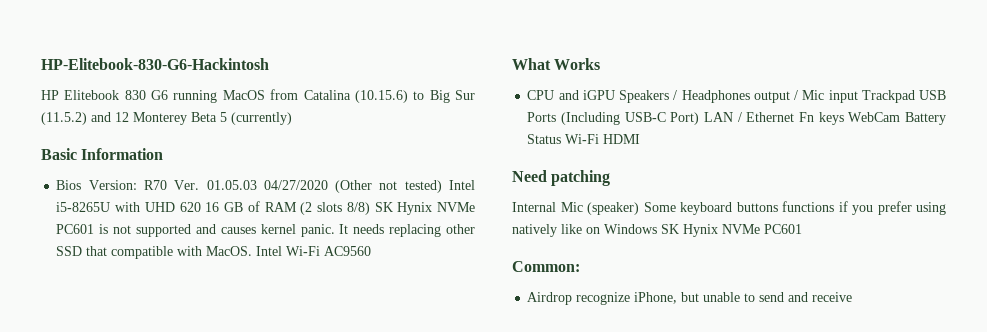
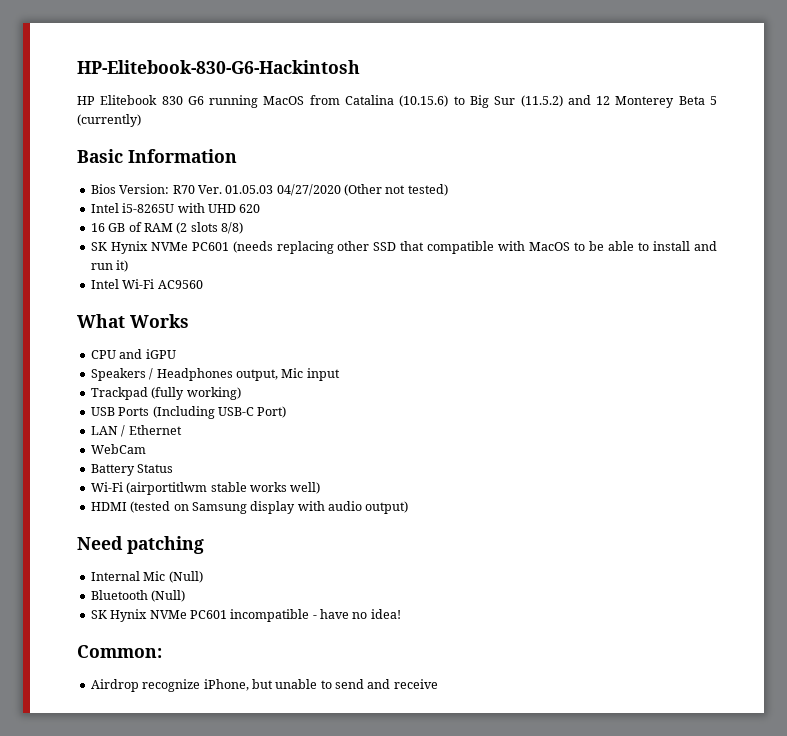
- Bios Version: R70 Ver. 01.05.03 04/27/2020 (Other not tested) Intel i5-8265U with UHD 620 16 GB of RAM (2 slots 8/8) SK Hynix NVMe PC601 is not supported and causes kernel panic. It needs replacing other SSD that compatible with MacOS. Intel Wi-Fi AC9560
+ Bios Version: R70 Ver. 01.05.03 04/27/2020 (Other not tested)
+ Intel i5-8265U with UHD 620
+ 16 GB of RAM (2 slots 8/8)
+ SK Hynix NVMe PC601 (needs replacing other SSD that compatible with MacOS to be able to install and run it)
+ Intel Wi-Fi AC9560
- CPU and iGPU Speakers / Headphones output / Mic input Trackpad USB Ports (Including USB-C Port) LAN / Ethernet Fn keys WebCam Battery Status Wi-Fi HDMI
+ CPU and iGPU
+ Speakers / Headphones output, Mic input
+ Trackpad (fully working)
+ USB Ports (Including USB-C Port)
+ LAN / Ethernet
+ WebCam
+ Battery Status
+ Wi-Fi (airportitlwm stable works well)
+ HDMI (tested on Samsung display with audio output)
  Need patching
- Internal Mic (speaker) Some keyboard buttons functions if you prefer using natively like on Windows SK Hynix NVMe PC601
+ Internal Mic (Null)
+ Bluetooth (Null)
+ SK Hynix NVMe PC601 incompatible - have no idea!

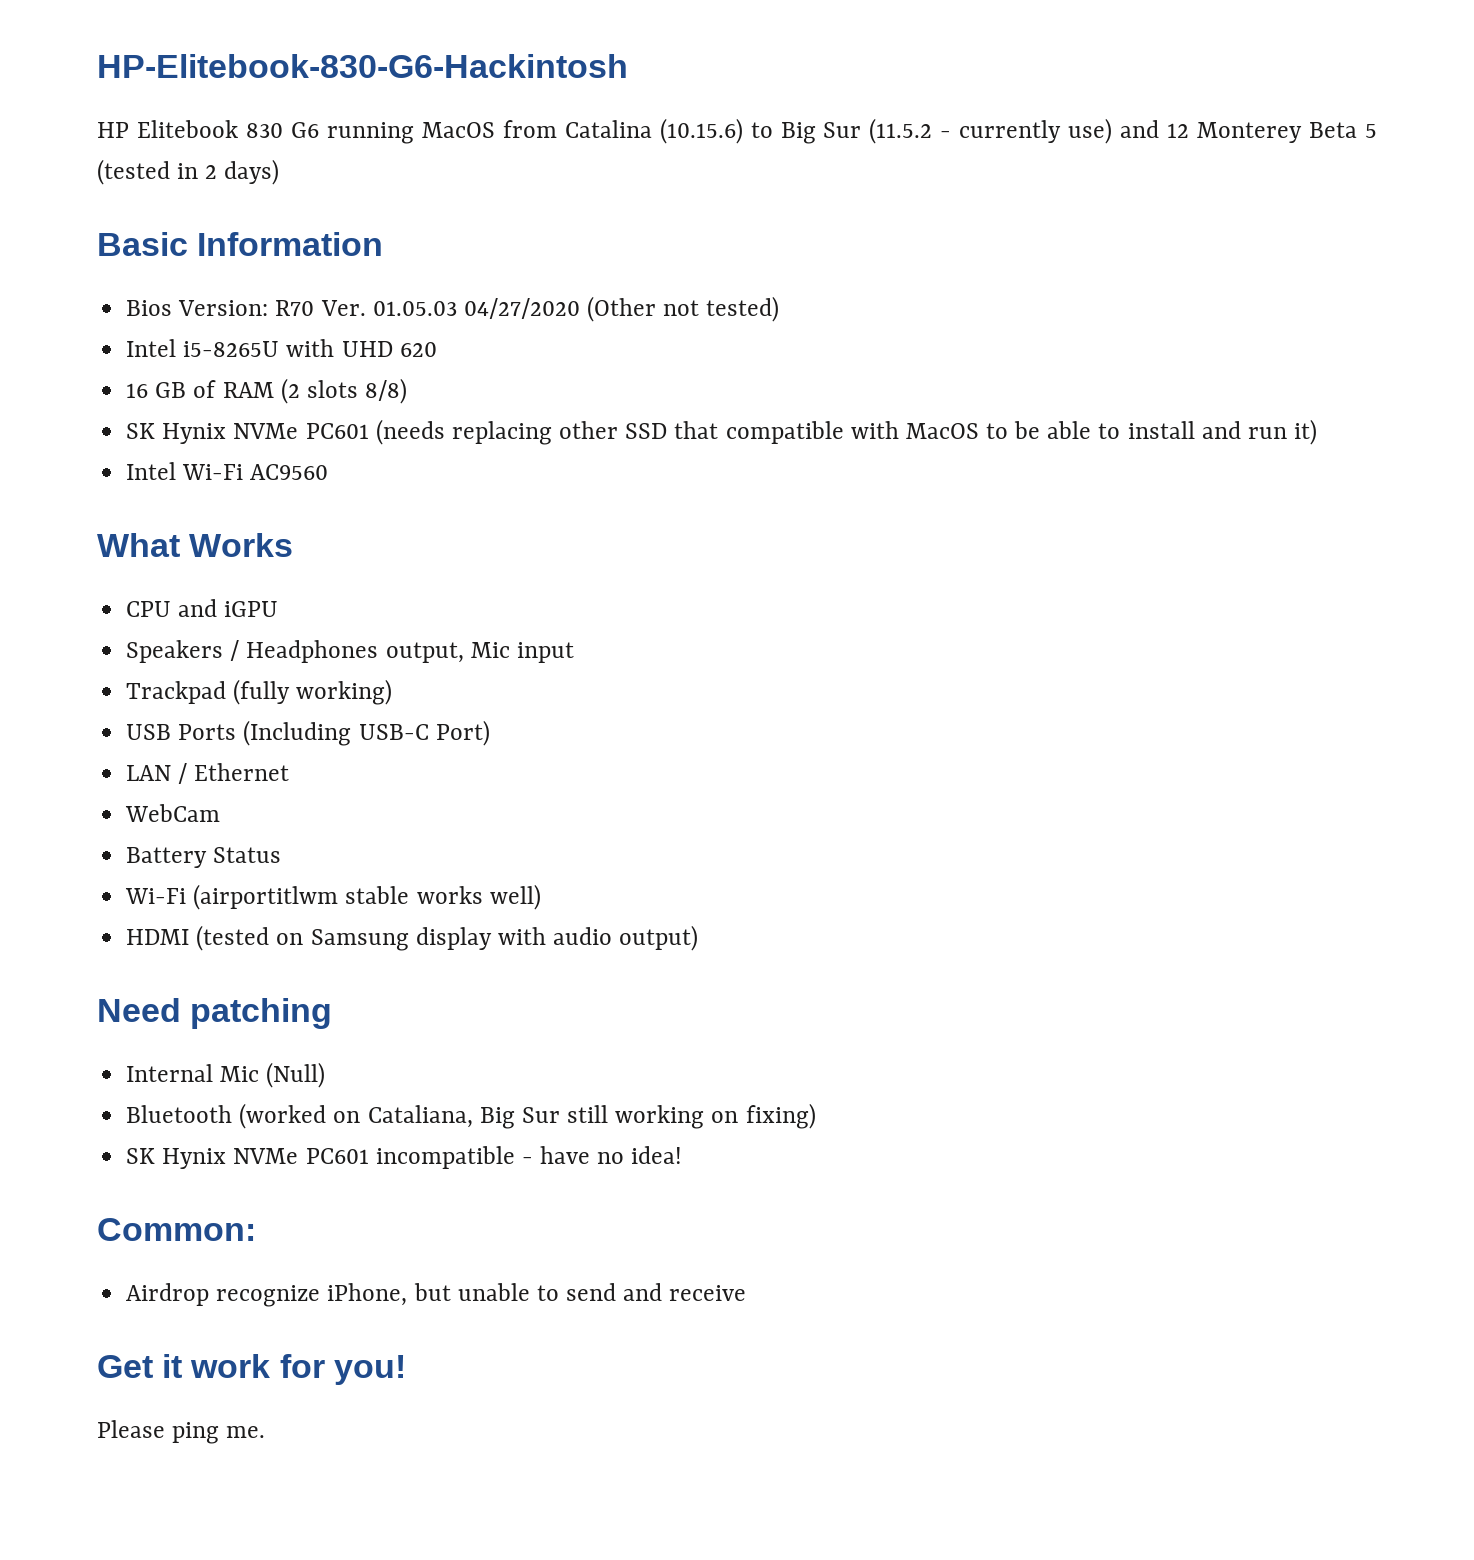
- HP Elitebook 830 G6 running MacOS from Catalina (10.15.6) to Big Sur (11.5.2) and 12 Monterey Beta 5 (currently)
+ HP Elitebook 830 G6 running MacOS from Catalina (10.15.6) to Big Sur (11.5.2 - currently use) and 12 Monterey Beta 5 (tested in 2 days)
- Bluetooth (Null)
+ Bluetooth (worked on Cataliana, Big Sur still working on fixing)
+ Get it work for you!
+ Please ping me.

